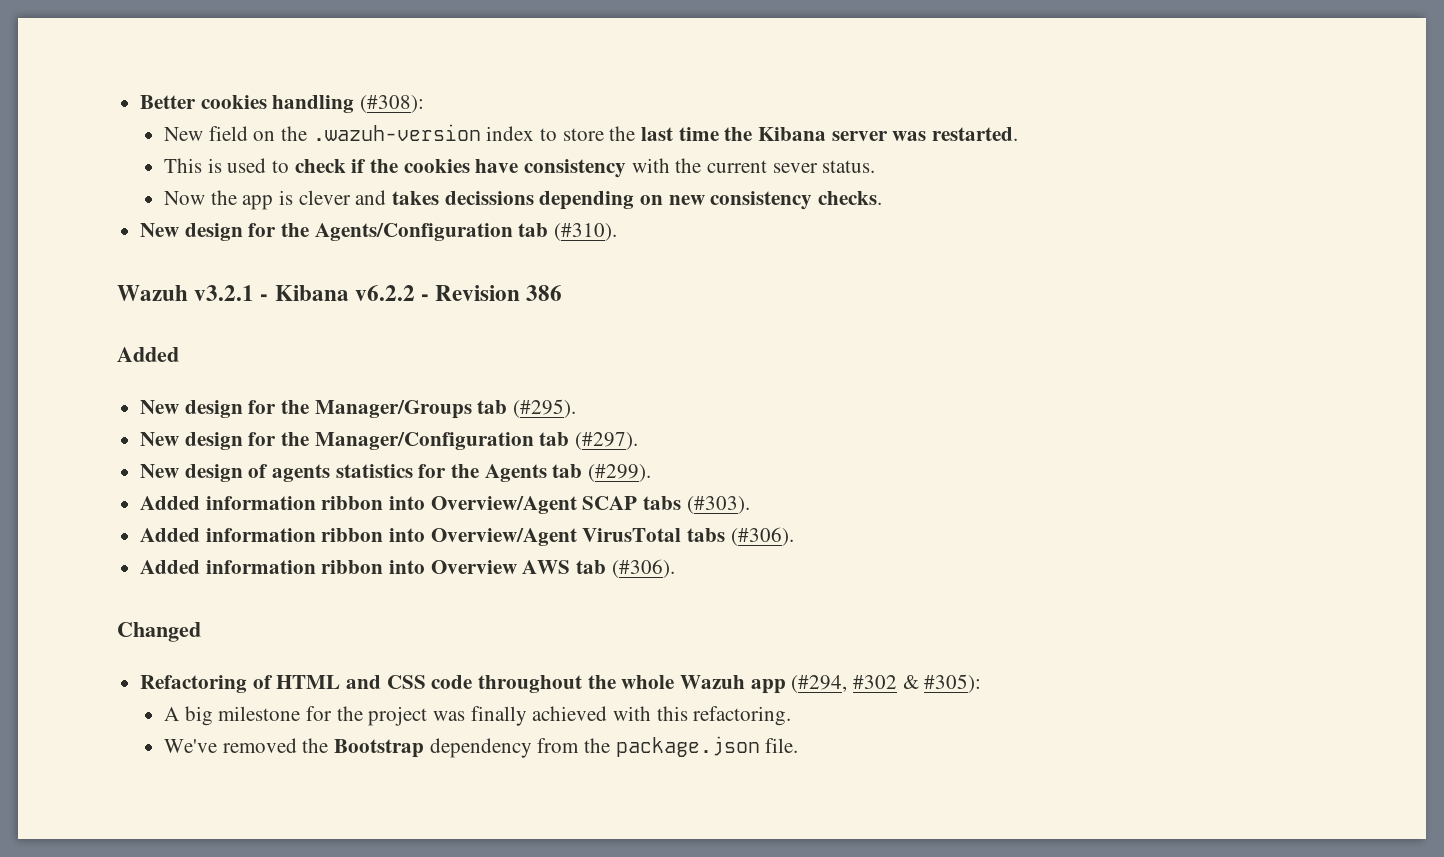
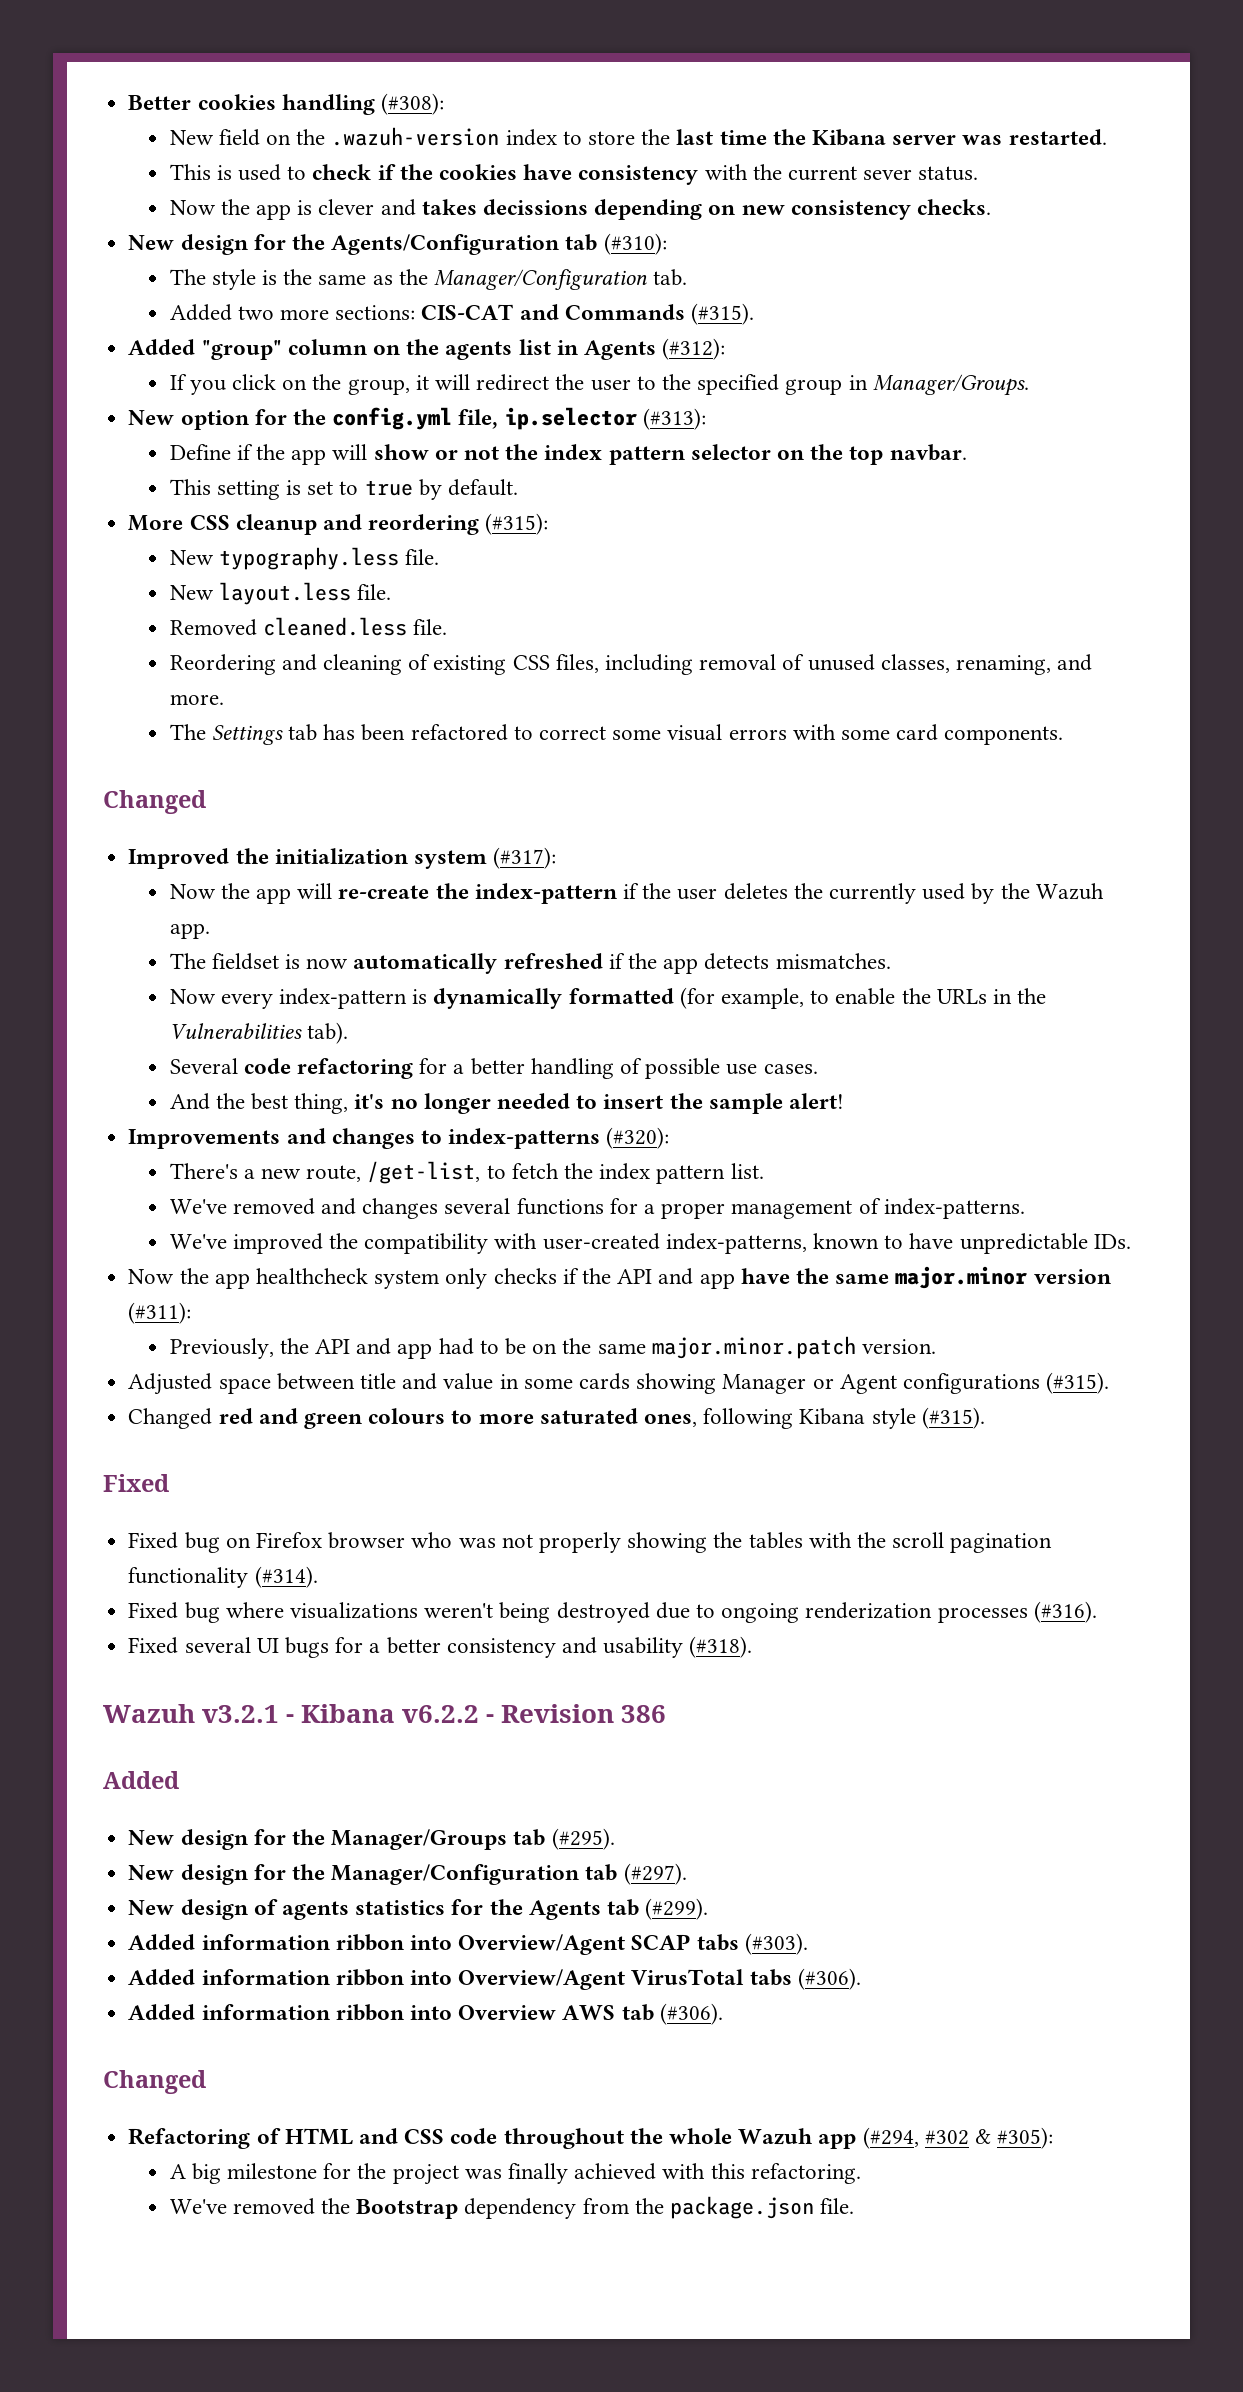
- New design for the Agents/Configuration tab (#310).
+ New design for the Agents/Configuration tab (#310):
+ The style is the same as the Manager/Configuration tab.
+ Added two more sections: CIS-CAT and Commands (#315).
+ Added "group" column on the agents list in Agents (#312):
+ If you click on the group, it will redirect the user to the specified group in Manager/Groups.
+ New option for the config.yml file, ip.selector (#313):
+ Define if the app will show or not the index pattern selector on the top navbar.
+ This setting is set to true by default.
+ More CSS cleanup and reordering (#315):
+ New typography.less file.
+ New layout.less file.
+ Removed cleaned.less file.
+ Reordering and cleaning of existing CSS files, including removal of unused classes, renaming, and more.
+ The Settings tab has been refactored to correct some visual errors with some card components.
+ Changed
+ Improved the initialization system (#317):
+ Now the app will re-create the index-pattern if the user deletes the currently used by the Wazuh app.
+ The fieldset is now automatically refreshed if the app detects mismatches.
+ Now every index-pattern is dynamically formatted (for example, to enable the URLs in the Vulnerabilities tab).
+ Several code refactoring for a better handling of possible use cases.
+ And the best thing, it's no longer needed to insert the sample alert!
+ Improvements and changes to index-patterns (#320):
+ There's a new route, /get-list, to fetch the index pattern list.
+ We've removed and changes several functions for a proper management of index-patterns.
+ We've improved the compatibility with user-created index-patterns, known to have unpredictable IDs.
+ Now the app healthcheck system only checks if the API and app have the same major.minor version (#311):
+ Previously, the API and app had to be on the same major.minor.patch version.
+ Adjusted space between title and value in some cards showing Manager or Agent configurations (#315).
+ Changed red and green colours to more saturated ones, following Kibana style (#315).
+ Fixed
+ Fixed bug on Firefox browser who was not properly showing the tables with the scroll pagination functionality (#314).
+ Fixed bug where visualizations weren't being destroyed due to ongoing renderization processes (#316).
+ Fixed several UI bugs for a better consistency and usability (#318).

